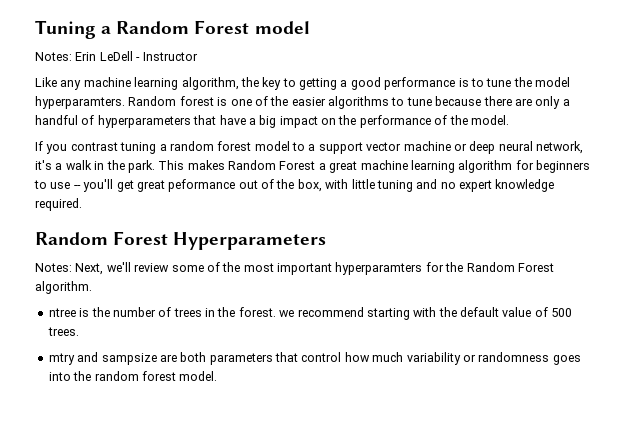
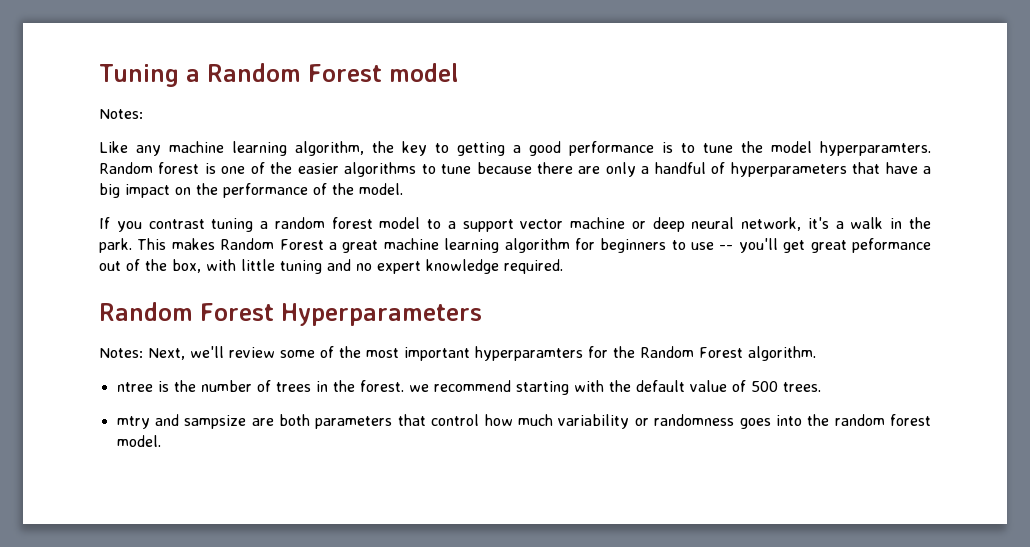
  Tuning a Random Forest model
- Notes: Erin LeDell - Instructor
+ Notes:

